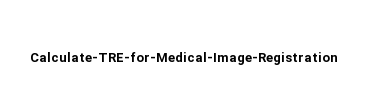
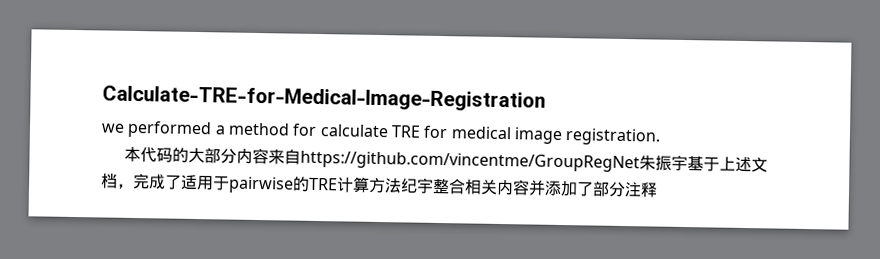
+ we performed a method for calculate TRE for medical image registration.
+ 本代码的大部分内容来自https://github.com/vincentme/GroupRegNet朱振宇基于上述文档，完成了适用于pairwise的TRE计算方法纪宇整合相关内容并添加了部分注释

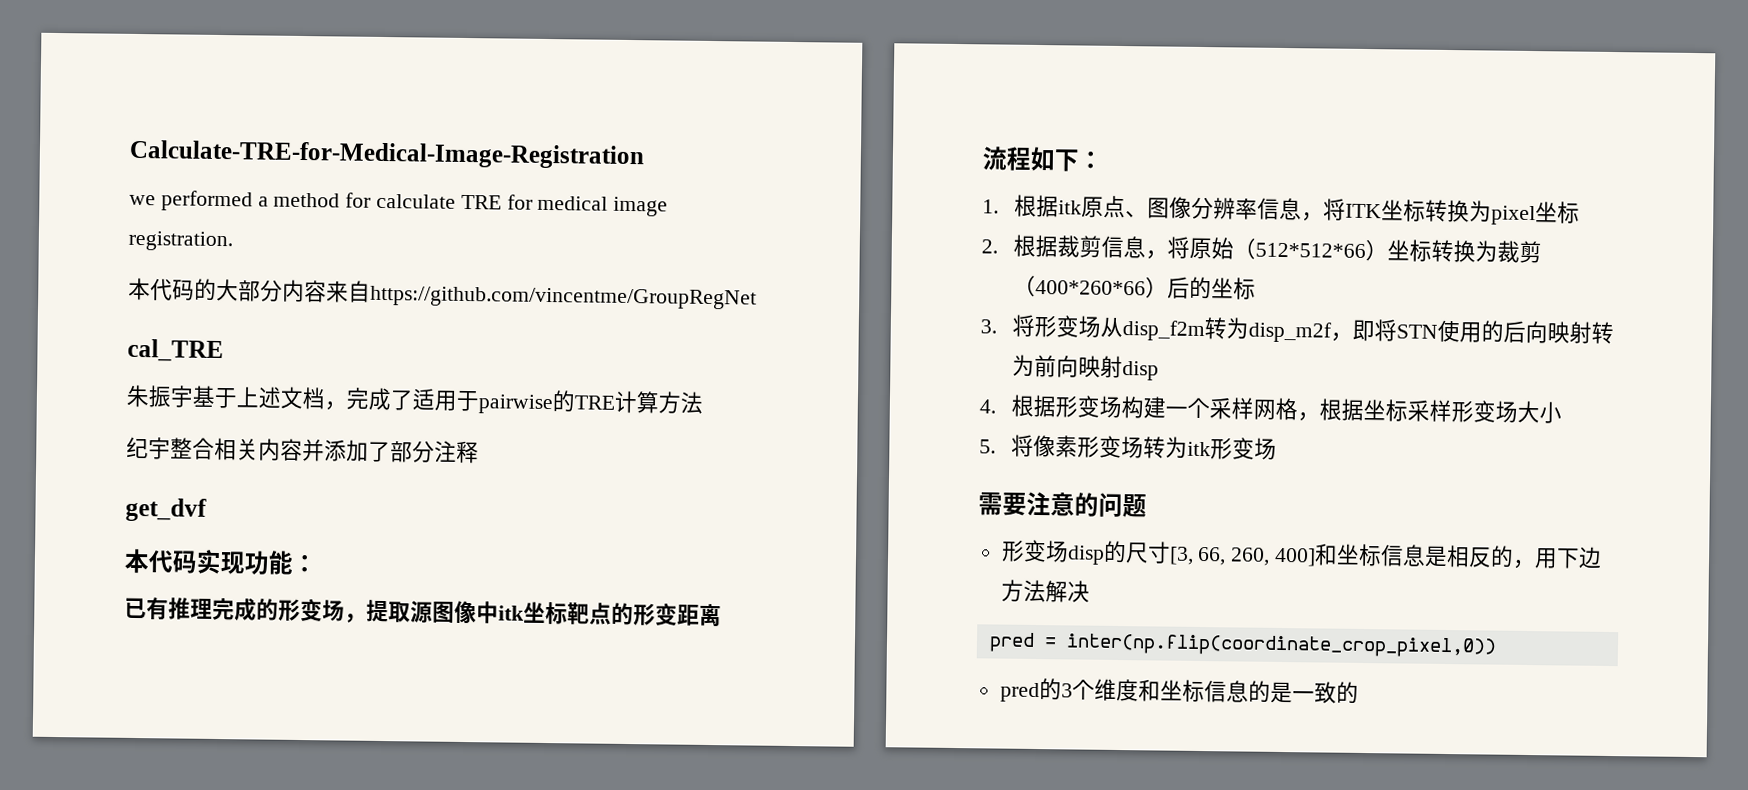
- 本代码的大部分内容来自https://github.com/vincentme/GroupRegNet朱振宇基于上述文档，完成了适用于pairwise的TRE计算方法纪宇整合相关内容并添加了部分注释
+ 本代码的大部分内容来自https://github.com/vincentme/GroupRegNet
+ cal_TRE
+ 朱振宇基于上述文档，完成了适用于pairwise的TRE计算方法
+ 纪宇整合相关内容并添加了部分注释
+ get_dvf
+ 本代码实现功能：
+ 已有推理完成的形变场，提取源图像中itk坐标靶点的形变距离
+ 流程如下：
+ 1.根据itk原点、图像分辨率信息，将ITK坐标转换为pixel坐标
+ 2.根据裁剪信息，将原始（512*512*66）坐标转换为裁剪（400*260*66）后的坐标
+ 3.将形变场从disp_f2m转为disp_m2f，即将STN使用的后向映射转为前向映射disp
+ 4.根据形变场构建一个采样网格，根据坐标采样形变场大小
+ 5.将像素形变场转为itk形变场
+ 需要注意的问题
+ 形变场disp的尺寸[3, 66, 260, 400]和坐标信息是相反的，用下边方法解决
+ pred = inter(np.flip(coordinate_crop_pixel,0))
+ pred的3个维度和坐标信息的是一致的

